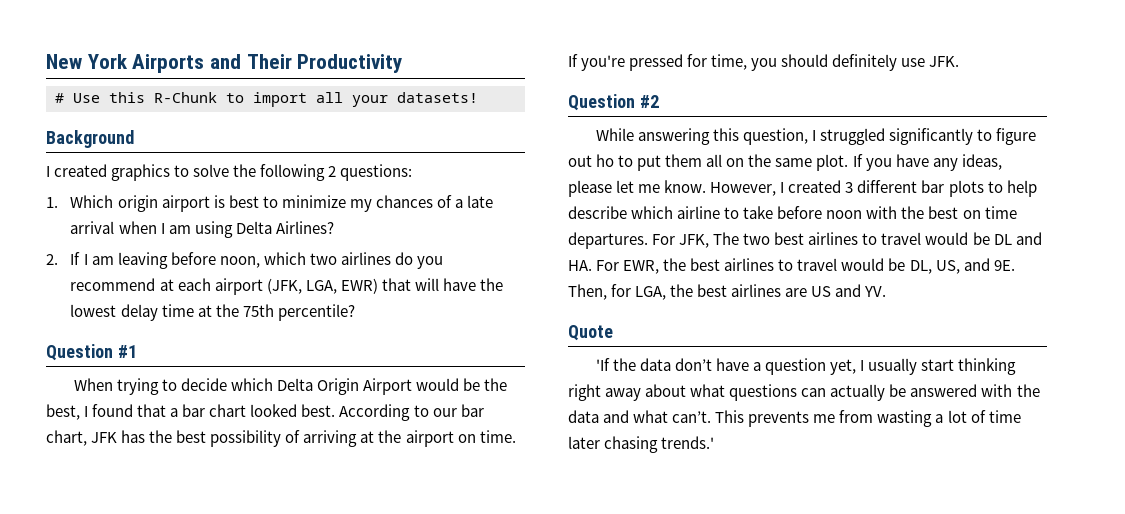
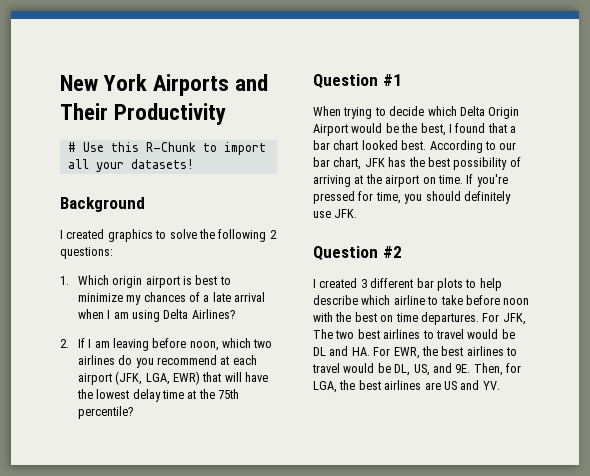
- While answering this question, I struggled significantly to figure out ho to put them all on the same plot. If you have any ideas, please let me know. However, I created 3 different bar plots to help describe which airline to take before noon with the best on time departures.
+ I created 3 different bar plots to help describe which airline to take before noon with the best on time departures.
- Quote
- 'If the data don’t have a question yet, I usually start thinking right away about what questions can actually be answered with the data and what can’t. This prevents me from wasting a lot of time later chasing trends.'

